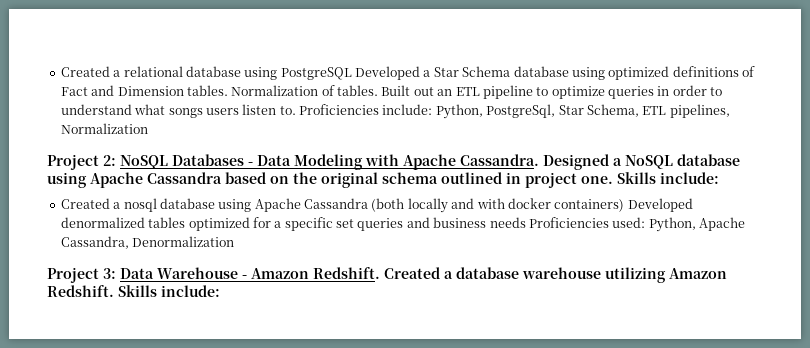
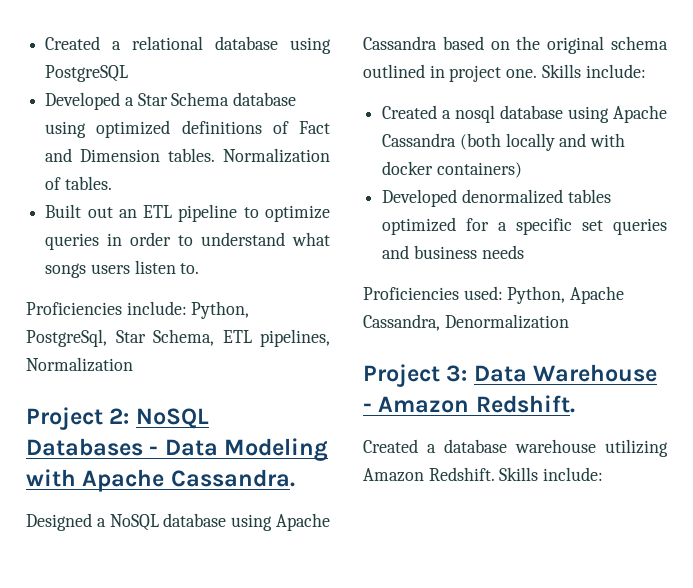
- Created a relational database using PostgreSQL Developed a Star Schema database using optimized definitions of Fact and Dimension tables.
+ Created a relational database using PostgreSQL
+ Developed a Star Schema database using optimized definitions of Fact and Dimension tables.
- Normalization of tables. Built out an ETL pipeline to optimize queries in order to understand what songs users listen to. Proficiencies include: Python, PostgreSql, Star Schema, ETL pipelines, Normalization
+ Normalization of tables.
+ Built out an ETL pipeline to optimize queries in order to understand what songs users listen to.
+ Proficiencies include: Python, PostgreSql, Star Schema, ETL pipelines, Normalization
- Project 2: NoSQL Databases - Data Modeling with Apache Cassandra. Designed a NoSQL database using Apache Cassandra based on the original schema outlined in project one.
+ Project 2: NoSQL Databases - Data Modeling with Apache Cassandra.
+ Designed a NoSQL database using Apache Cassandra based on the original schema outlined in project one.
- Created a nosql database using Apache Cassandra (both locally and with docker containers) Developed denormalized tables optimized for a specific set queries and business needs Proficiencies used: Python, Apache Cassandra, Denormalization
+ Created a nosql database using Apache Cassandra (both locally and with docker containers)
+ Developed denormalized tables optimized for a specific set queries and business needs
+ Proficiencies used: Python, Apache Cassandra, Denormalization
- Project 3: Data Warehouse - Amazon Redshift. Created a database warehouse utilizing Amazon Redshift.
+ Project 3: Data Warehouse - Amazon Redshift.
+ Created a database warehouse utilizing Amazon Redshift.

